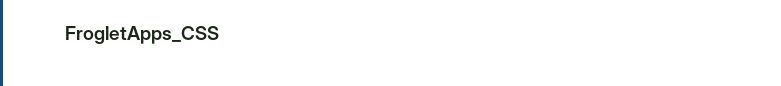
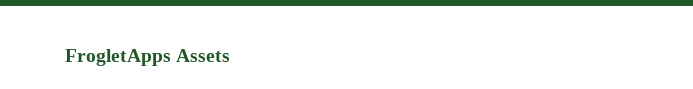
- FrogletApps_CSS
+ FrogletApps Assets

